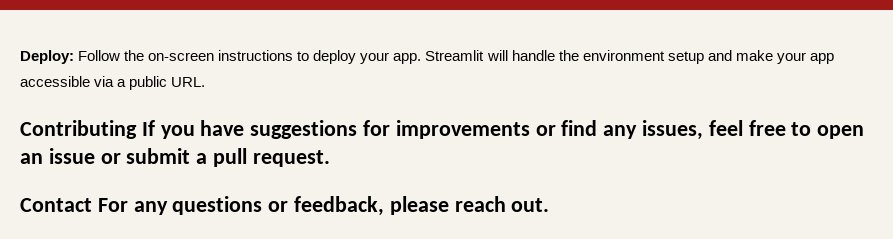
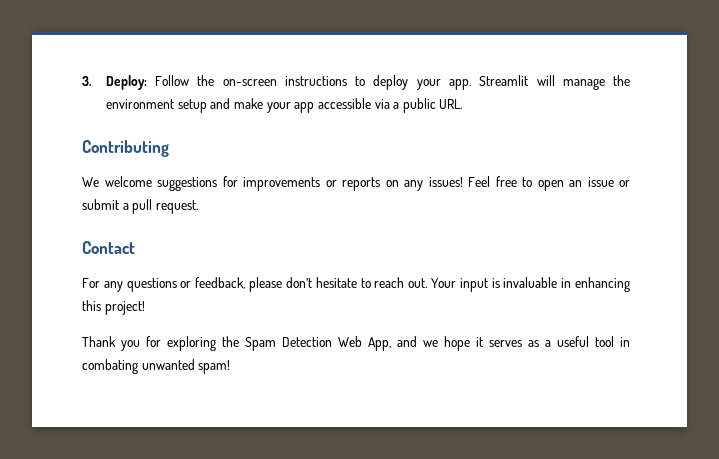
- Deploy: Follow the on-screen instructions to deploy your app.
+ 3. Deploy: Follow the on-screen instructions to deploy your app.
- Streamlit will handle the environment setup and make your app accessible via a public URL.
+ Streamlit will manage the environment setup and make your app accessible via a public URL.
- Contributing If you have suggestions for improvements or find any issues, feel free to open an issue or submit a pull request.
+ Contributing
+ We welcome suggestions for improvements or reports on any issues! Feel free to open an issue or submit a pull request.
- Contact For any questions or feedback, please reach out.
+ Contact
+ For any questions or feedback, please don’t hesitate to reach out. Your input is invaluable in enhancing this project!
+ Thank you for exploring the Spam Detection Web App, and we hope it serves as a useful tool in combating unwanted spam!

